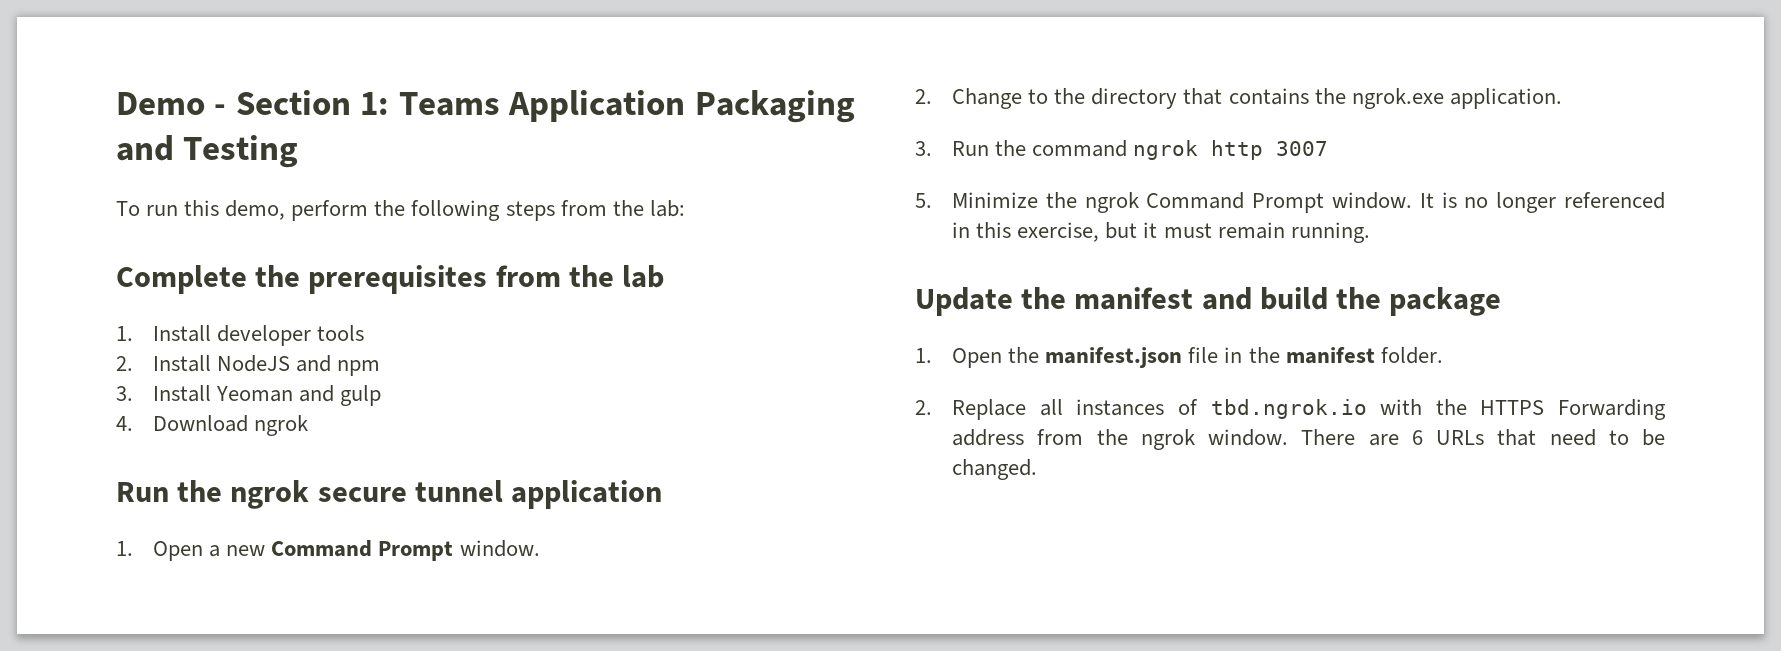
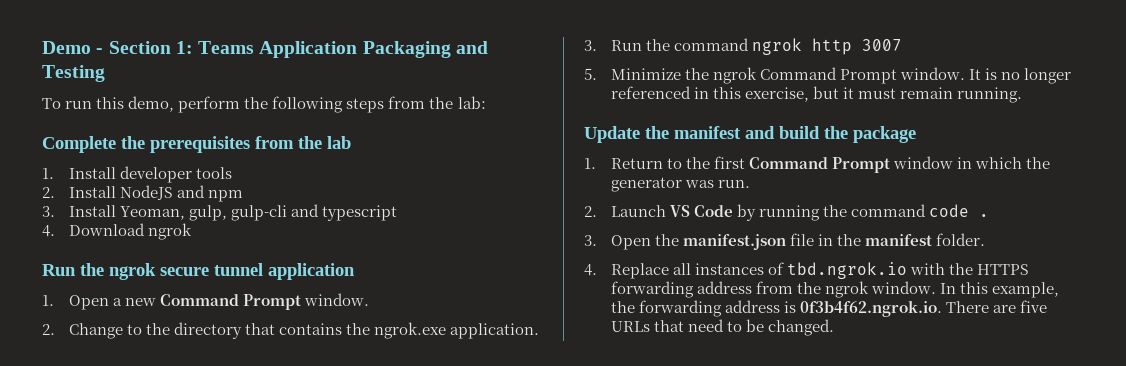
- 3. Install Yeoman and gulp
+ 3. Install Yeoman, gulp, gulp-cli and typescript
- 1. Open the manifest.json file in the manifest folder.
+ 1. Return to the first Command Prompt window in which the generator was run.
+ 2. Launch VS Code by running the command code .
+ 3. Open the manifest.json file in the manifest folder.
- 2. Replace all instances of tbd.ngrok.io with the HTTPS Forwarding address from the ngrok window.
+ 4. Replace all instances of tbd.ngrok.io with the HTTPS forwarding address from the ngrok window.
- There are 6 URLs that need to be changed.
+ In this example, the forwarding address is 0f3b4f62.ngrok.io. There are five URLs that need to be changed.

